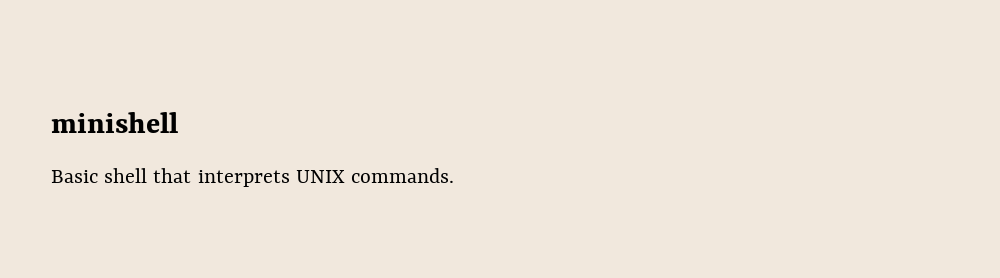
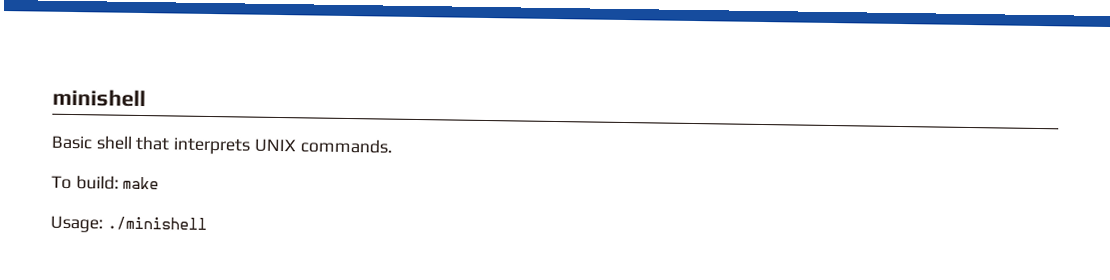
+ To build: make
+ Usage: ./minishell

